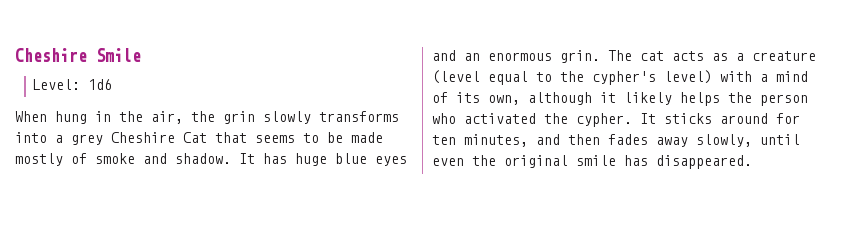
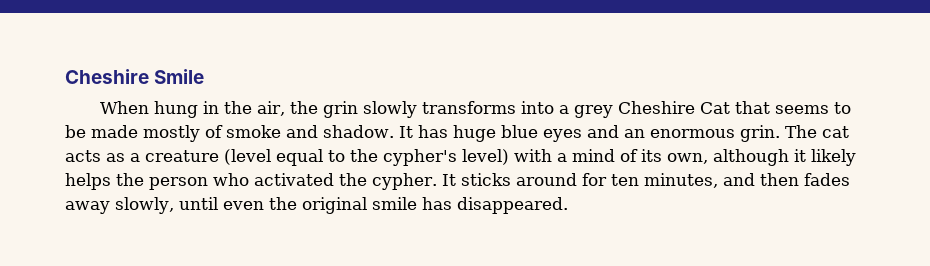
- Level: 1d6

